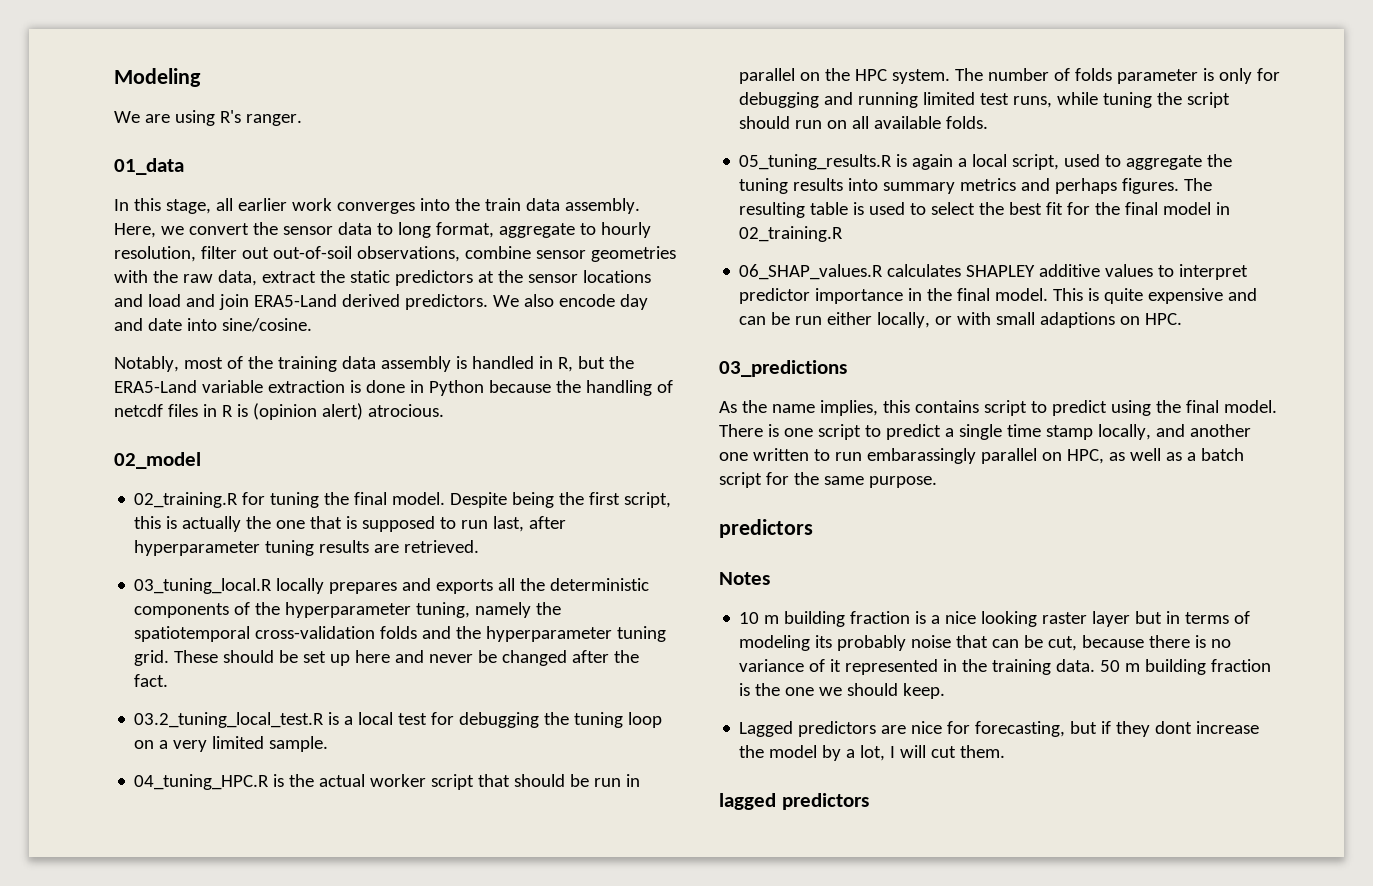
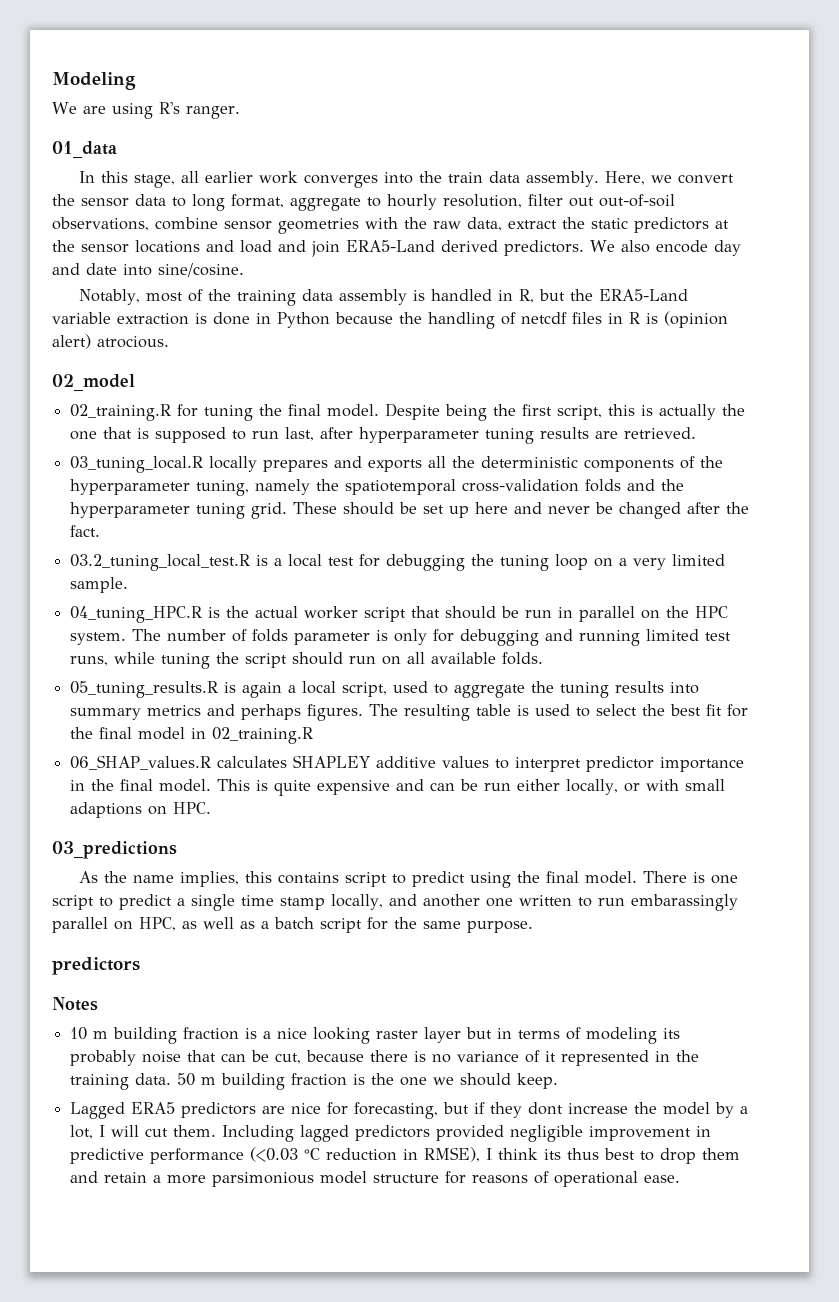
- Lagged predictors are nice for forecasting, but if they dont increase the model by a lot, I will cut them.
- lagged predictors
+ Lagged ERA5 predictors are nice for forecasting, but if they dont increase the model by a lot, I will cut them. Including lagged predictors provided negligible improvement in predictive performance (<0.03 °C reduction in RMSE), I think its thus best to drop them and retain a more parsimonious model structure for reasons of operational ease.

